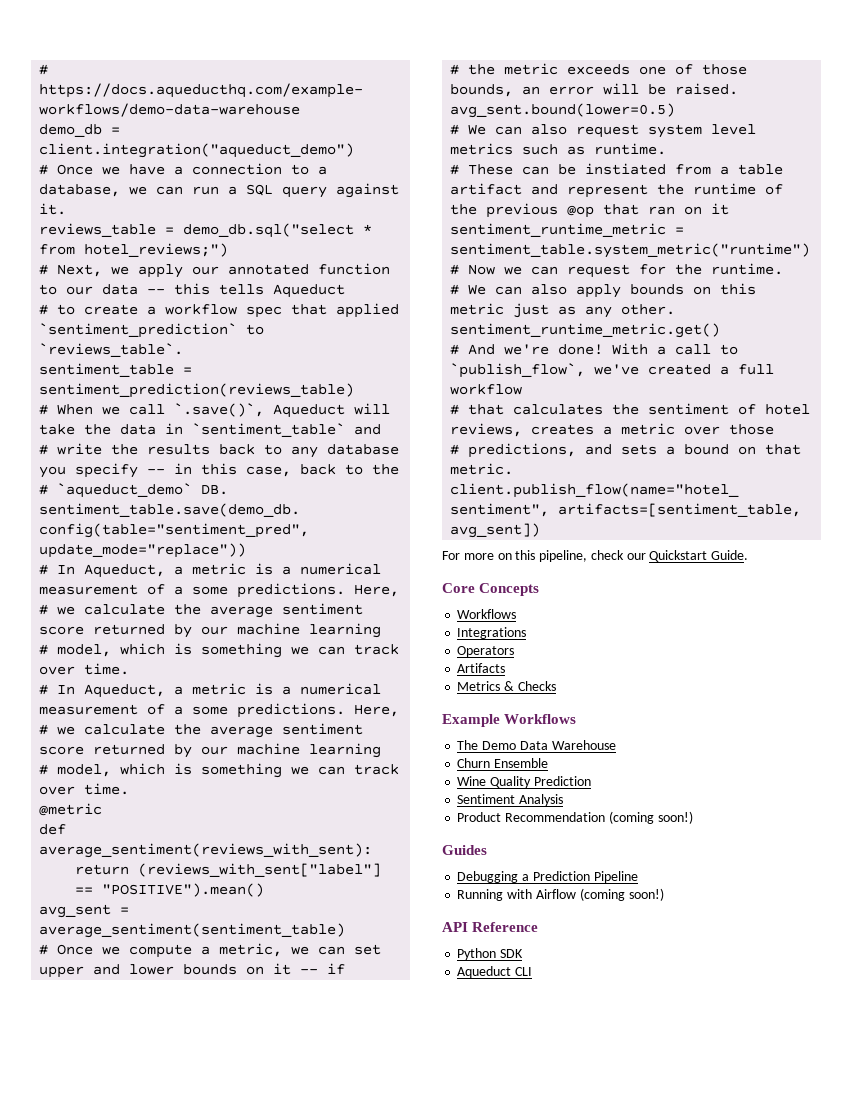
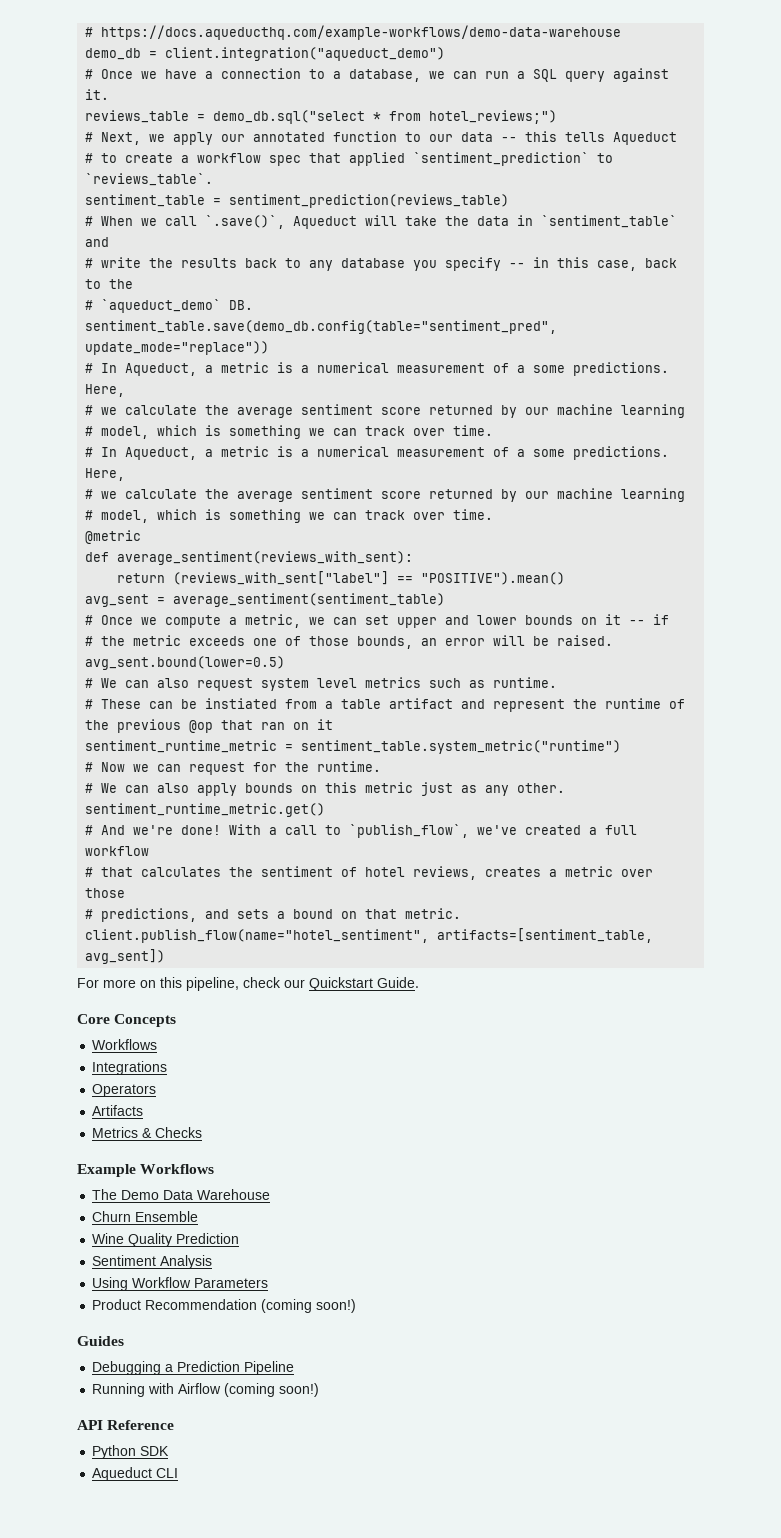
+ Using Workflow Parameters

